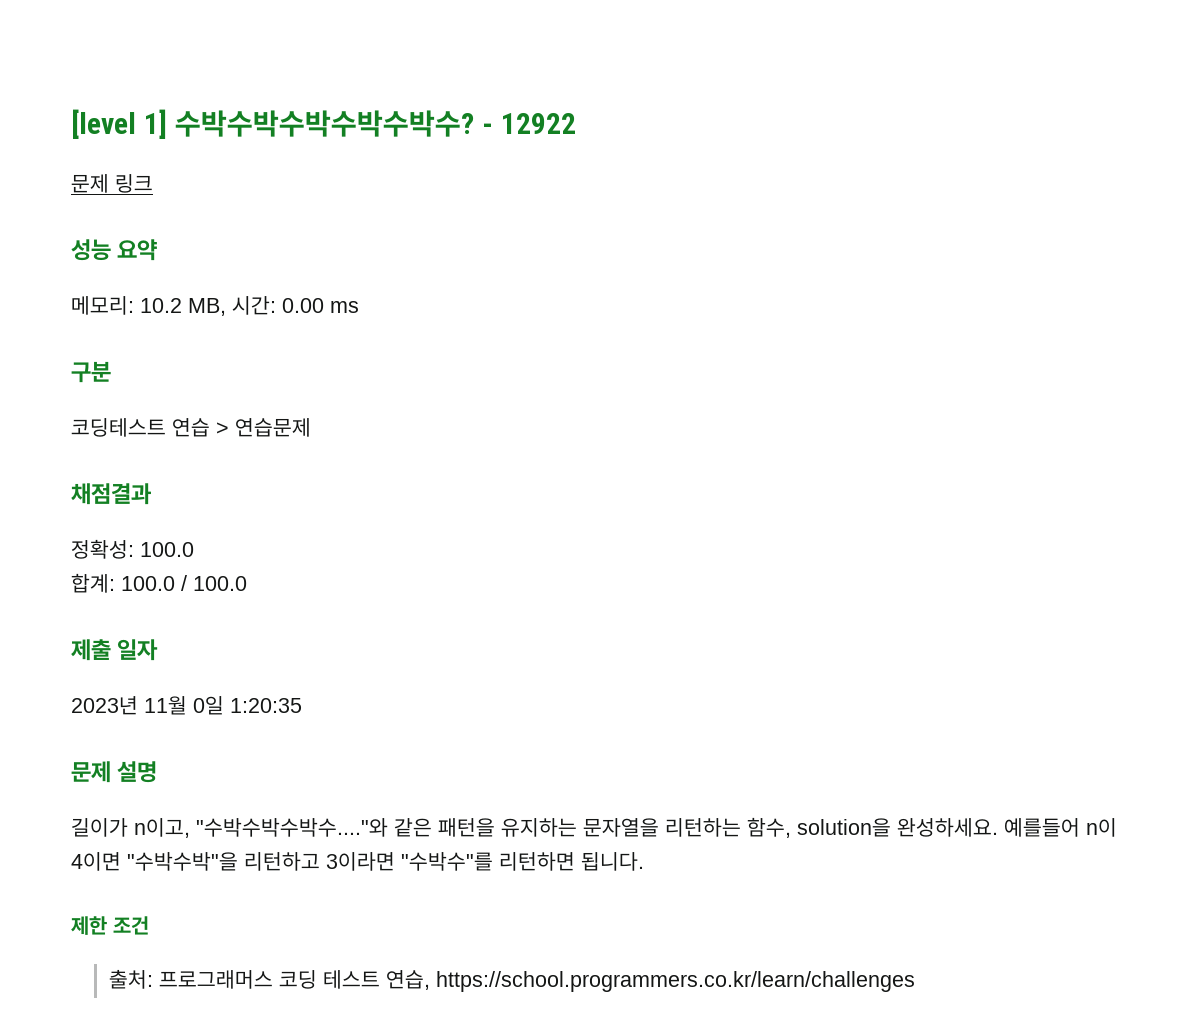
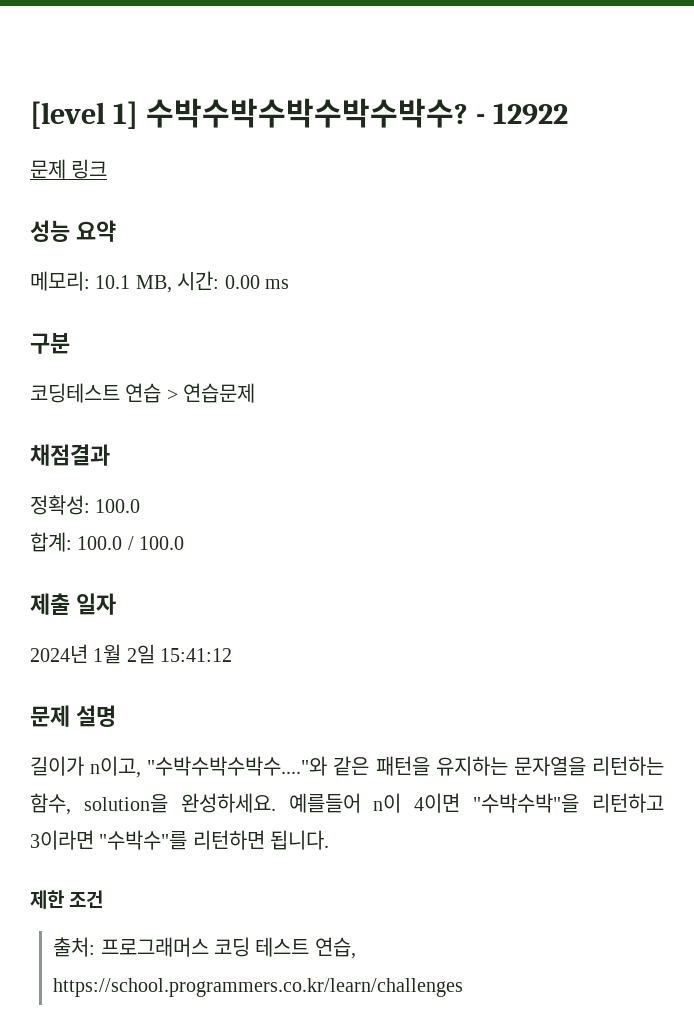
- 메모리: 10.2 MB, 시간: 0.00 ms
+ 메모리: 10.1 MB, 시간: 0.00 ms
- 2023년 11월 0일 1:20:35
+ 2024년 1월 2일 15:41:12

